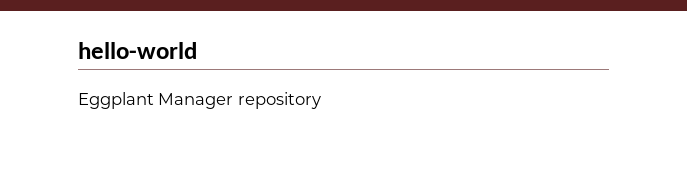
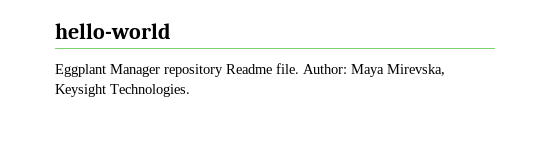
- Eggplant Manager repository
+ Eggplant Manager repository Readme file. Author: Maya Mirevska, Keysight Technologies.

